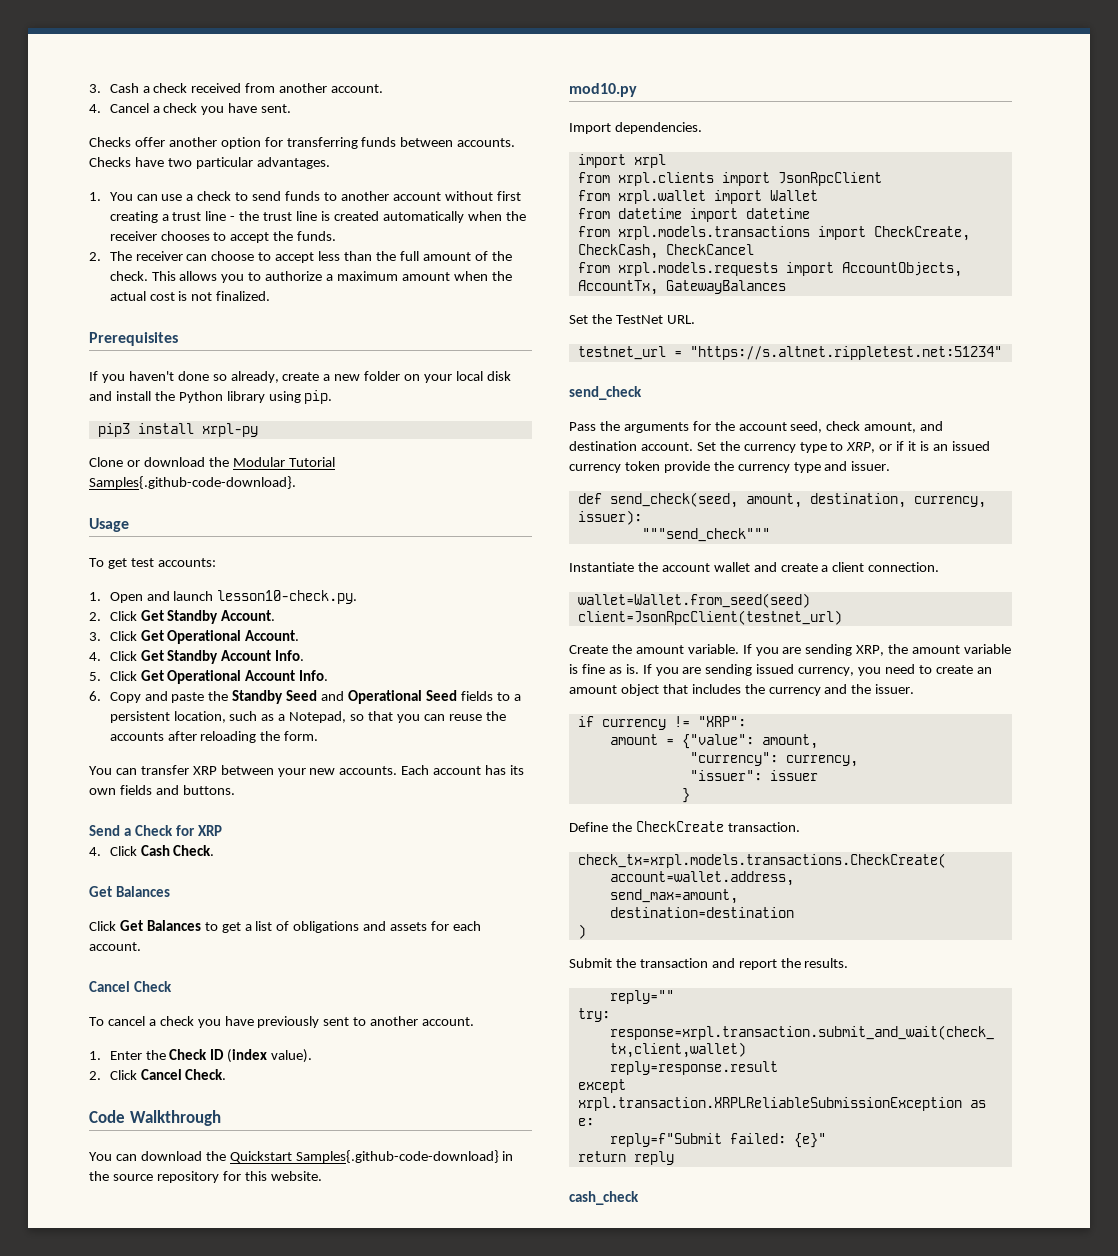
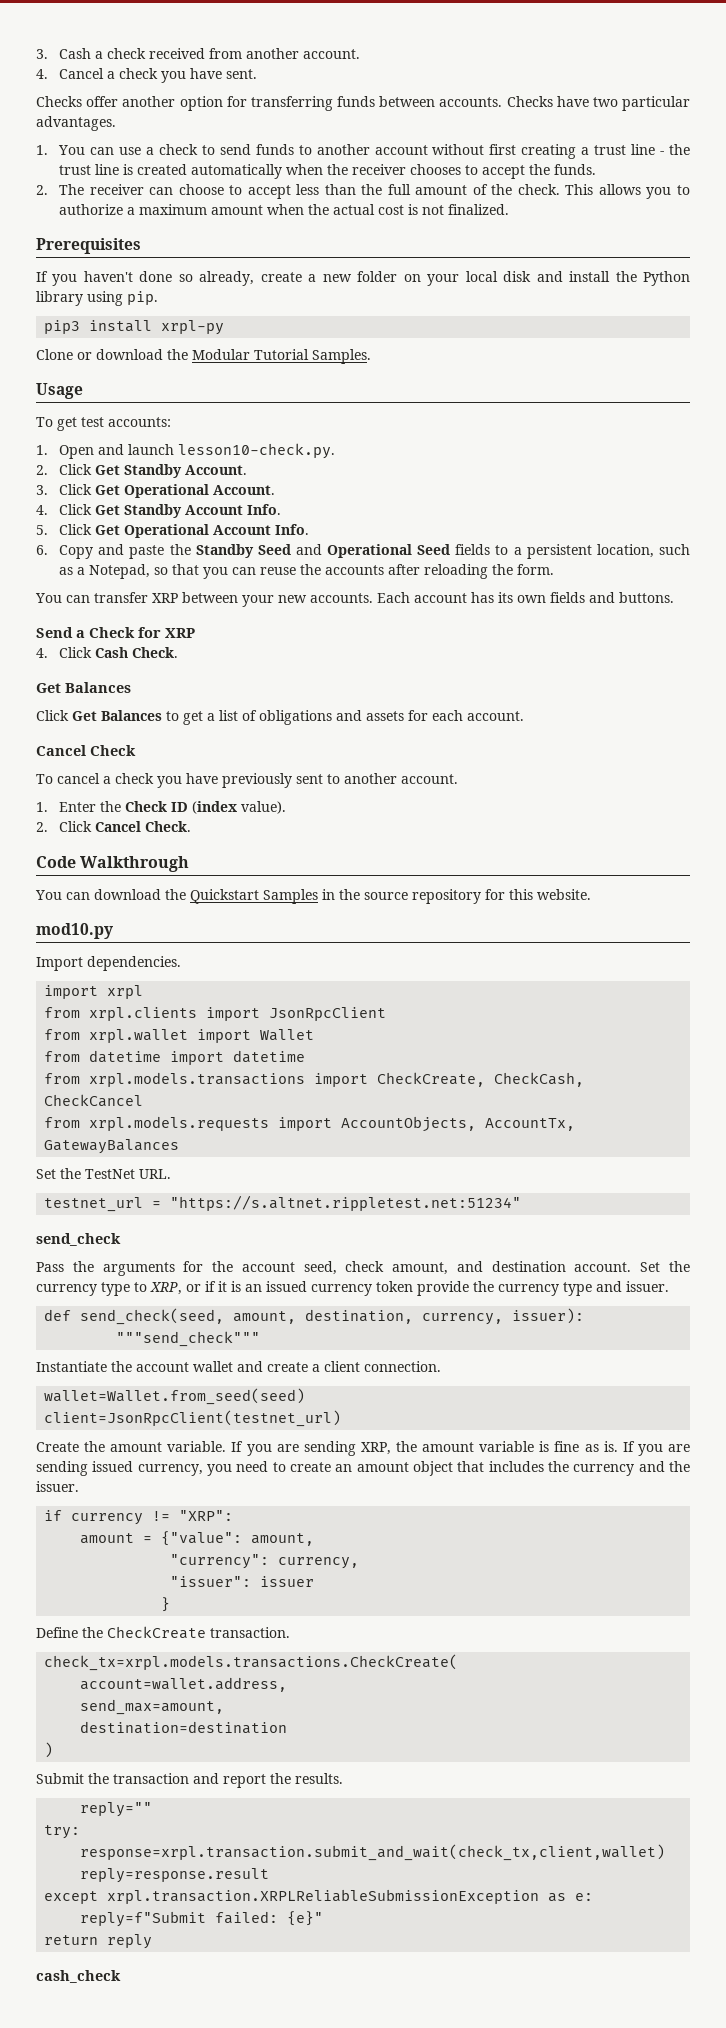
- Clone or download the Modular Tutorial Samples{.github-code-download}.
+ Clone or download the Modular Tutorial Samples.
- You can download the Quickstart Samples{.github-code-download} in the source repository for this website.
+ You can download the Quickstart Samples in the source repository for this website.

